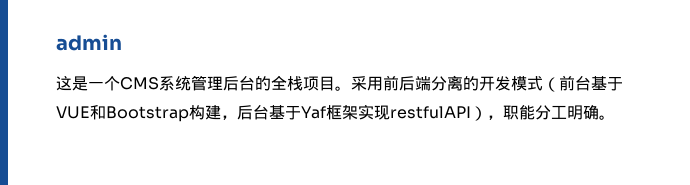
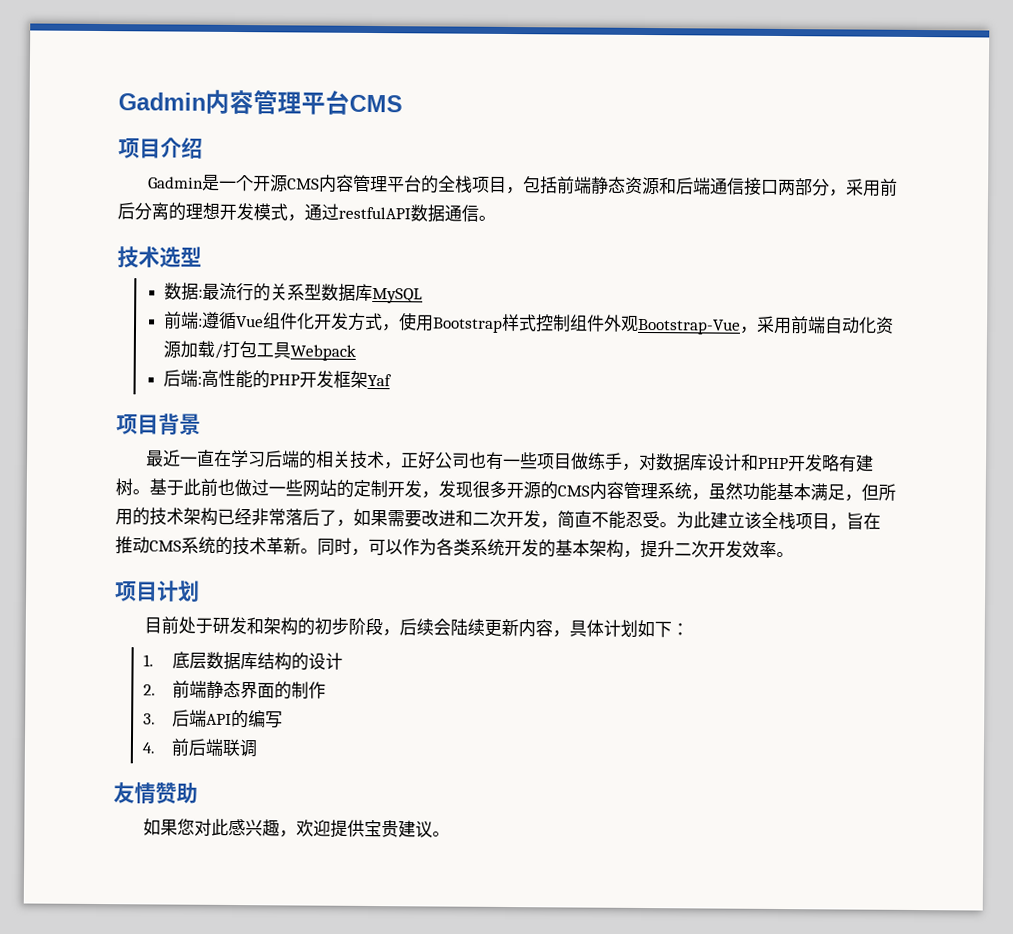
- admin
- 这是一个CMS系统管理后台的全栈项目。采用前后端分离的开发模式（前台基于VUE和Bootstrap构建，后台基于Yaf框架实现restfulAPI），职能分工明确。
+ Gadmin内容管理平台CMS
+ 项目介绍
+ Gadmin是一个开源CMS内容管理平台的全栈项目，包括前端静态资源和后端通信接口两部分，采用前后分离的理想开发模式，通过restfulAPI数据通信。
+ 技术选型
+ 数据:最流行的关系型数据库MySQL
+ 前端:遵循Vue组件化开发方式，使用Bootstrap样式控制组件外观Bootstrap-Vue，采用前端自动化资源加载/打包工具Webpack
+ 后端:高性能的PHP开发框架Yaf
+ 项目背景
+ 最近一直在学习后端的相关技术，正好公司也有一些项目做练手，对数据库设计和PHP开发略有建树。基于此前也做过一些网站的定制开发，发现很多开源的CMS内容管理系统，虽然功能基本满足，但所用的技术架构已经非常落后了，如果需要改进和二次开发，简直不能忍受。为此建立该全栈项目，旨在推动CMS系统的技术革新。同时，可以作为各类系统开发的基本架构，提升二次开发效率。
+ 项目计划
+ 目前处于研发和架构的初步阶段，后续会陆续更新内容，具体计划如下：
+ 1.底层数据库结构的设计
+ 2.前端静态界面的制作
+ 3.后端API的编写
+ 4.前后端联调
+ 友情赞助
+ 如果您对此感兴趣，欢迎提供宝贵建议。

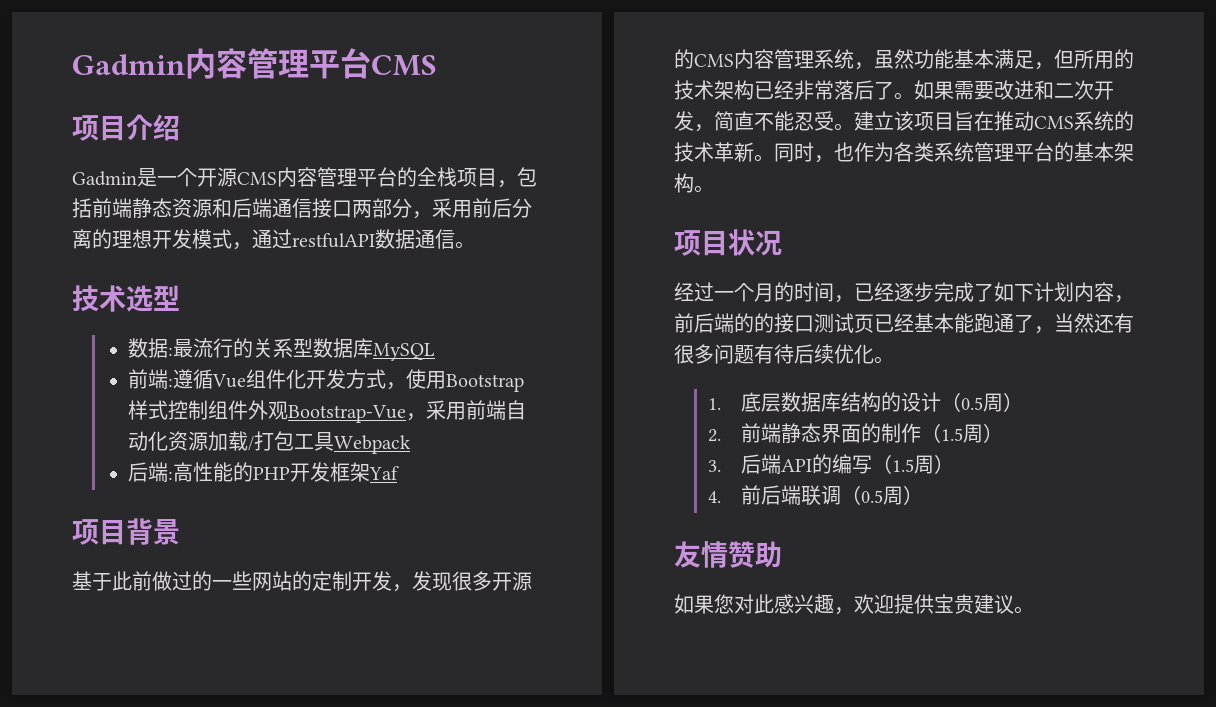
- 最近一直在学习后端的相关技术，正好公司也有一些项目做练手，对数据库设计和PHP开发略有建树。基于此前也做过一些网站的定制开发，发现很多开源的CMS内容管理系统，虽然功能基本满足，但所用的技术架构已经非常落后了，如果需要改进和二次开发，简直不能忍受。
+ 基于此前做过的一些网站的定制开发，发现很多开源的CMS内容管理系统，虽然功能基本满足，但所用的技术架构已经非常落后了。如果需要改进和二次开发，简直不能忍受。
- 为此建立该全栈项目，旨在推动CMS系统的技术革新。
+ 建立该项目旨在推动CMS系统的技术革新。
- 同时，可以作为各类系统开发的基本架构，提升二次开发效率。
- 项目计划
- 目前处于研发和架构的初步阶段，后续会陆续更新内容，具体计划如下：
+ 同时，也作为各类系统管理平台的基本架构。
+ 项目状况
+ 经过一个月的时间，已经逐步完成了如下计划内容，前后端的的接口测试页已经基本能跑通了，当然还有很多问题有待后续优化。
- 1.底层数据库结构的设计
+ 1.底层数据库结构的设计（0.5周）
- 2.前端静态界面的制作
+ 2.前端静态界面的制作（1.5周）
- 3.后端API的编写
+ 3.后端API的编写（1.5周）
- 4.前后端联调
+ 4.前后端联调（0.5周）

